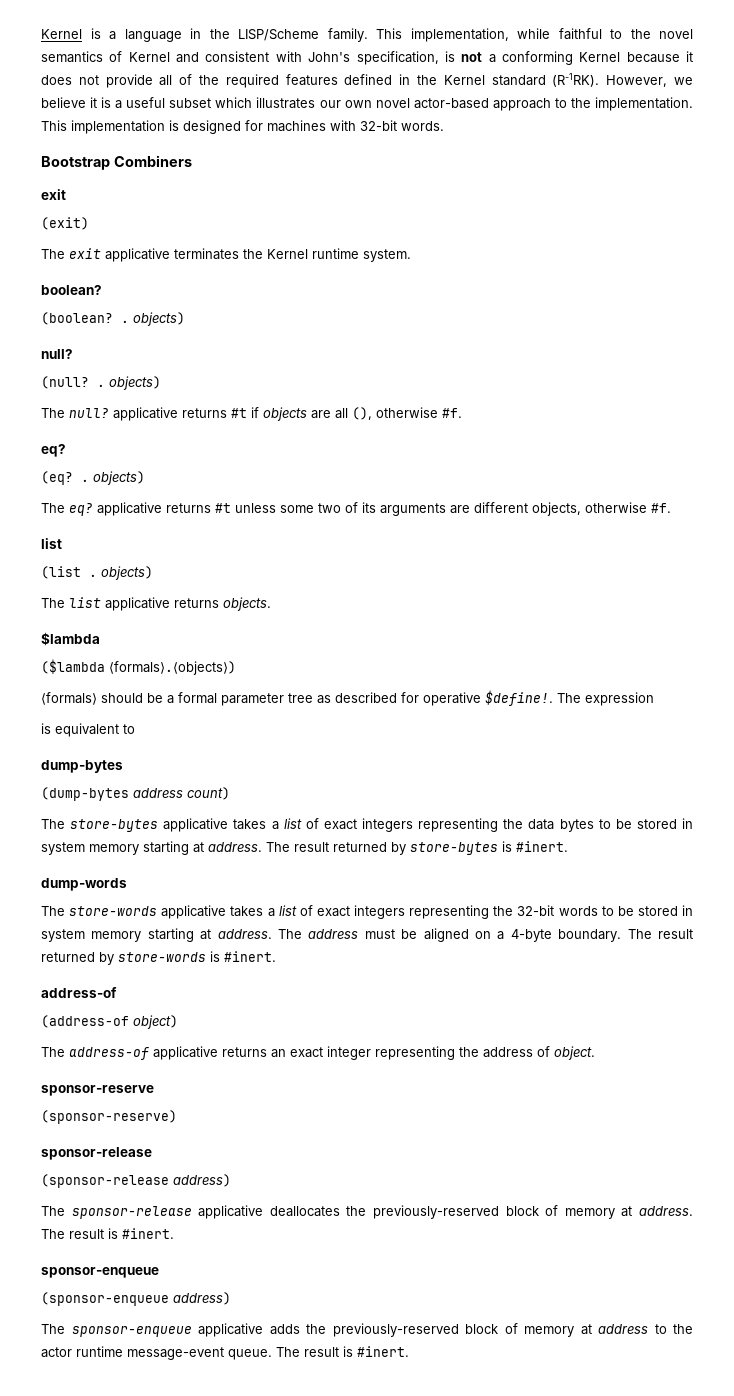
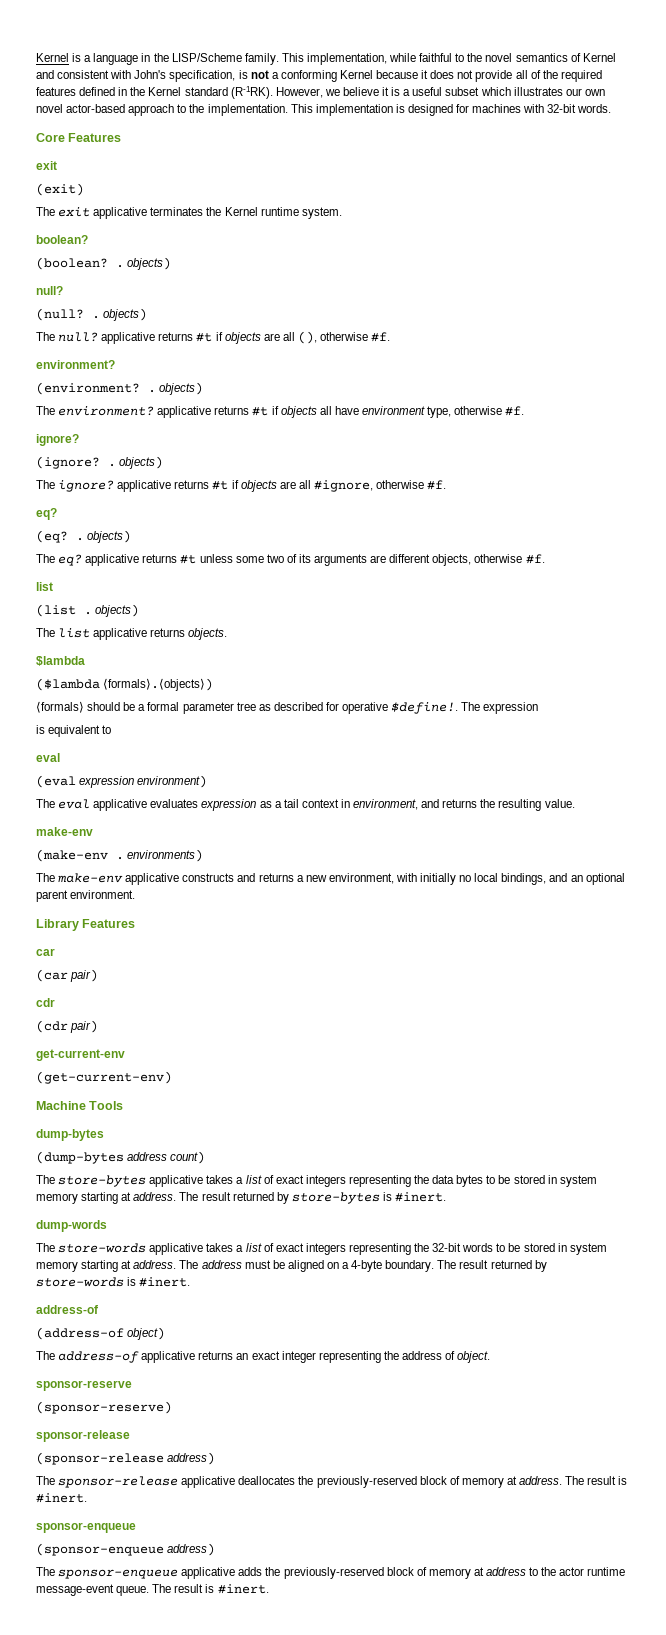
- Bootstrap Combiners
+ Core Features
  The null? applicative returns #t if objects are all (), otherwise #f.
+ environment?
+ (environment? . objects)
+ The environment? applicative returns #t if objects all have environment type, otherwise #f.
+ ignore?
+ (ignore? . objects)
+ The ignore? applicative returns #t if objects are all #ignore, otherwise #f.
  is equivalent to
+ eval
+ (eval expression environment)
+ The eval applicative evaluates expression as a tail context in environment, and returns the resulting value.
+ make-env
+ (make-env . environments)
+ The make-env applicative constructs and returns a new environment, with initially no local bindings, and an optional parent environment.
+ Library Features
+ car
+ (car pair)
+ cdr
+ (cdr pair)
+ get-current-env
+ (get-current-env)
+ Machine Tools

